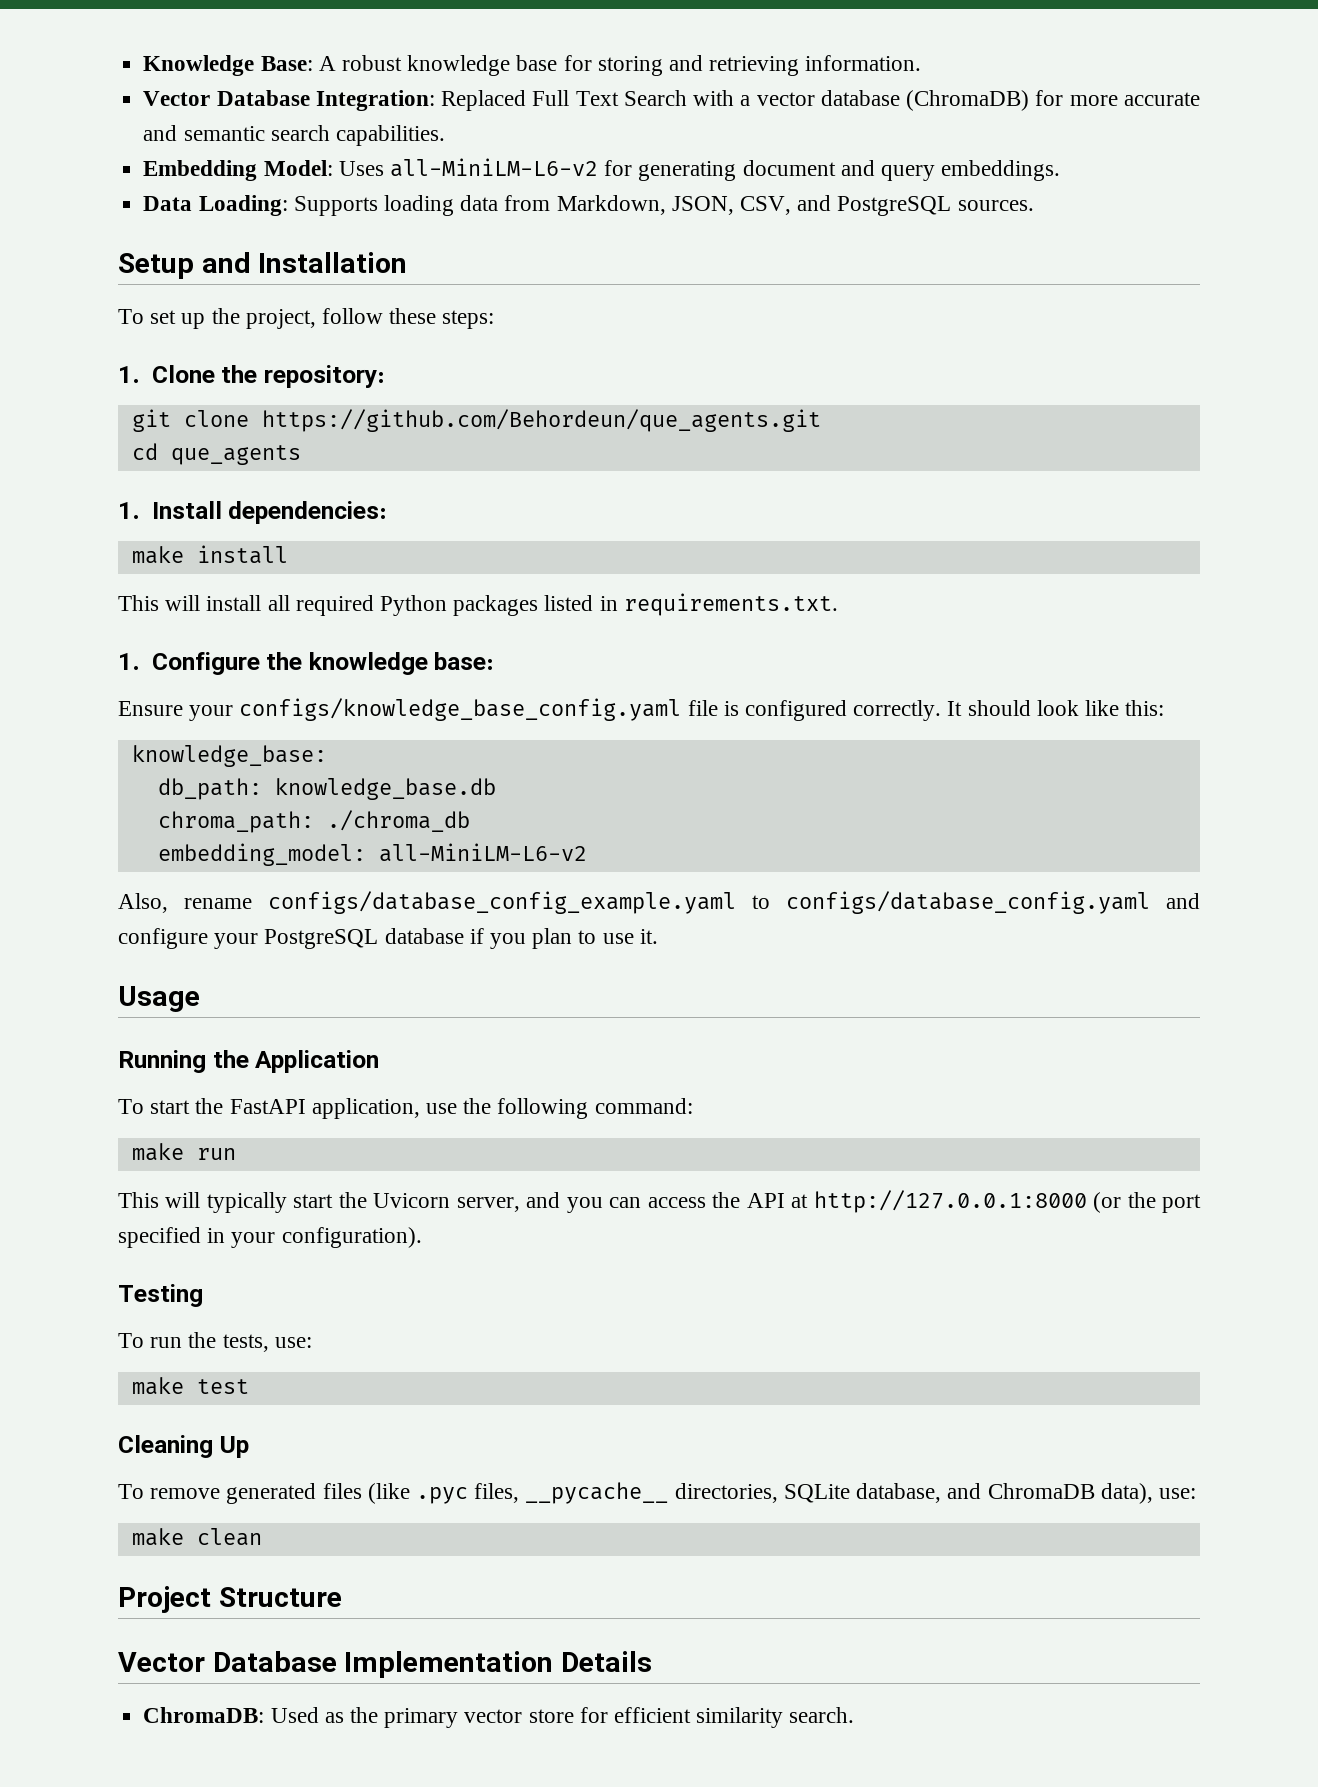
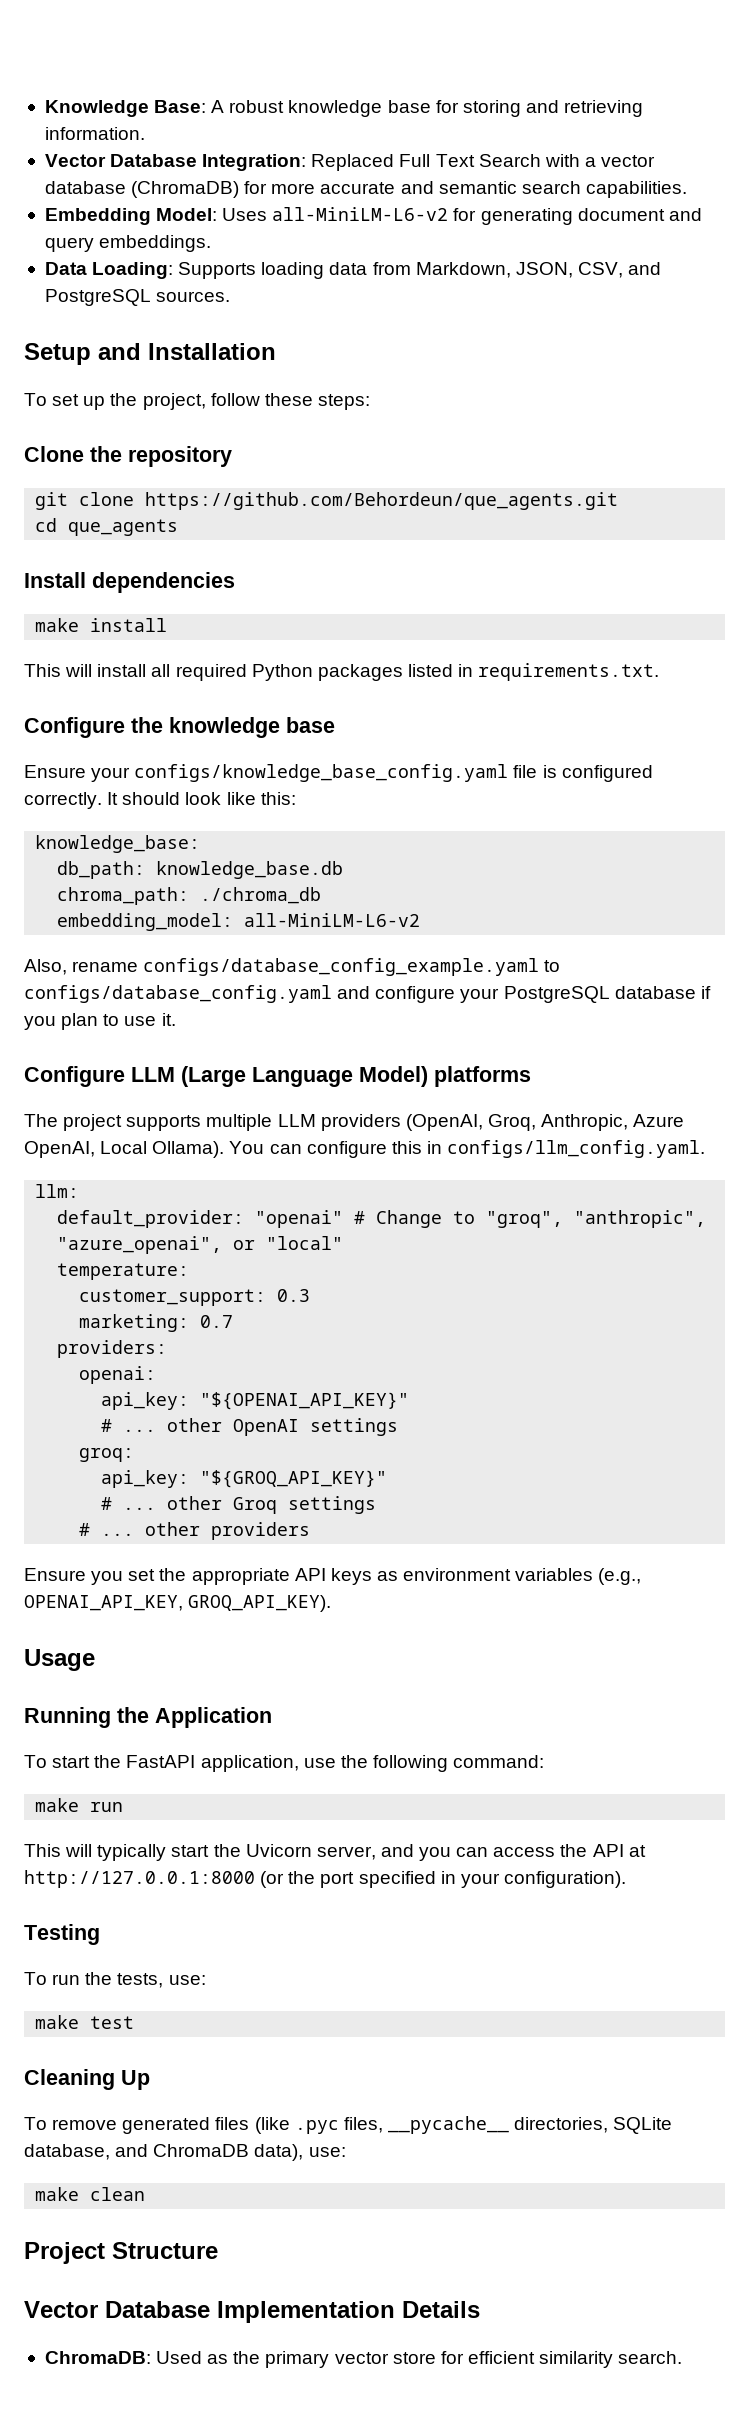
- 1. Clone the repository:
+ Clone the repository
- 1. Install dependencies:
+ Install dependencies
- 1. Configure the knowledge base:
+ Configure the knowledge base
+ Configure LLM (Large Language Model) platforms
+ The project supports multiple LLM providers (OpenAI, Groq, Anthropic, Azure OpenAI, Local Ollama). You can configure this in configs/llm_config.yaml.
+ llm:
+ default_provider: "openai" # Change to "groq", "anthropic", "azure_openai", or "local"
+ temperature:
+ customer_support: 0.3
+ marketing: 0.7
+ providers:
+ openai:
+ api_key: "${OPENAI_API_KEY}"
+ # ... other OpenAI settings
+ groq:
+ api_key: "${GROQ_API_KEY}"
+ # ... other Groq settings
+ # ... other providers
+ Ensure you set the appropriate API keys as environment variables (e.g., OPENAI_API_KEY, GROQ_API_KEY).

